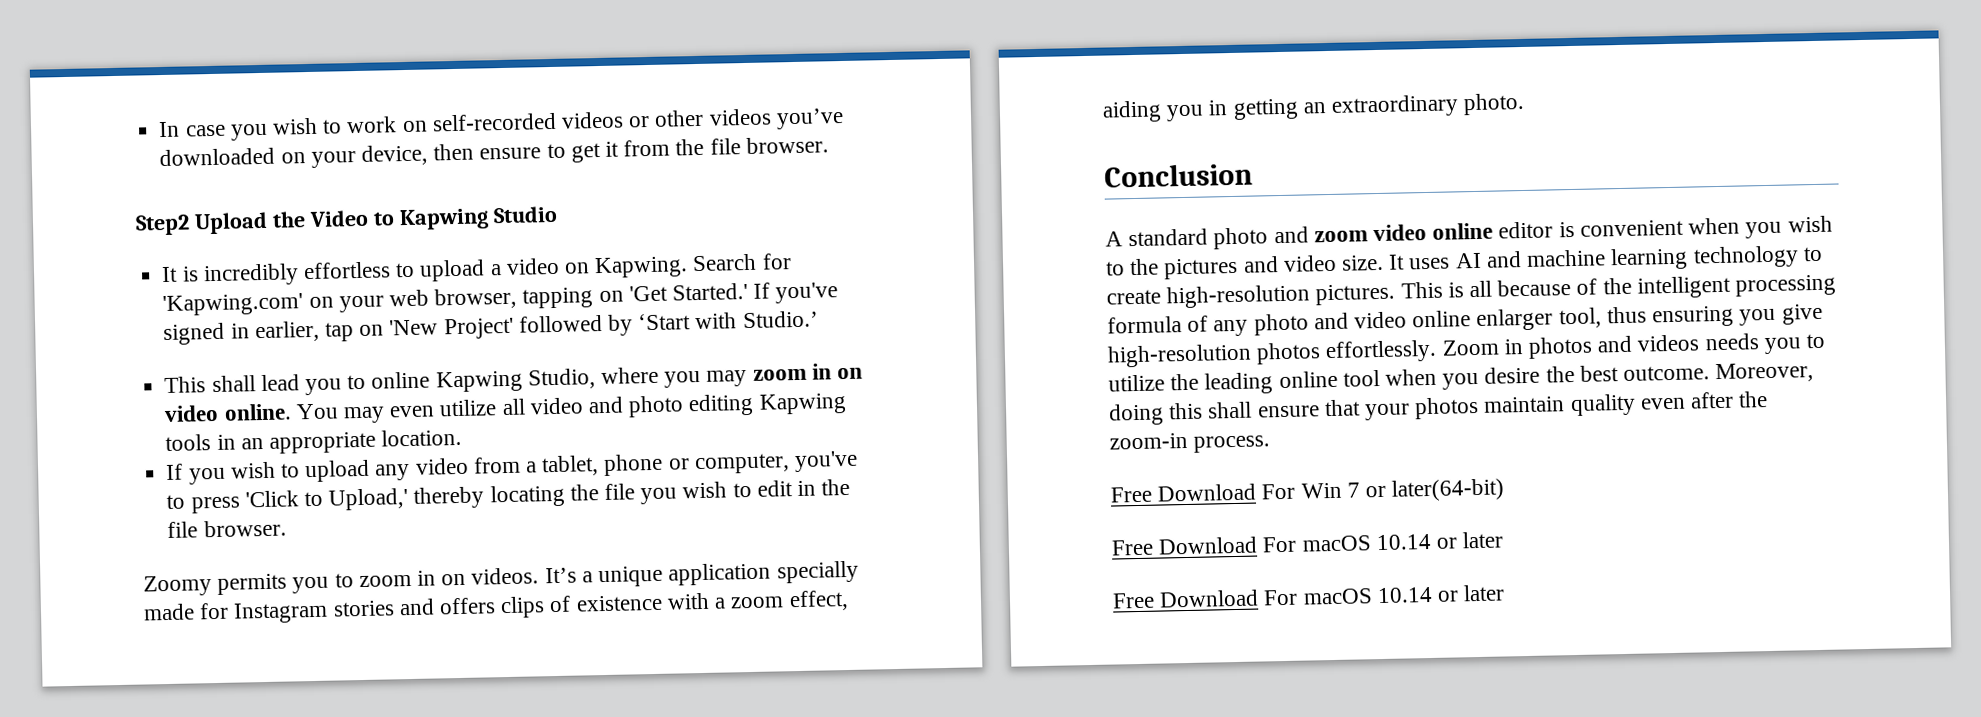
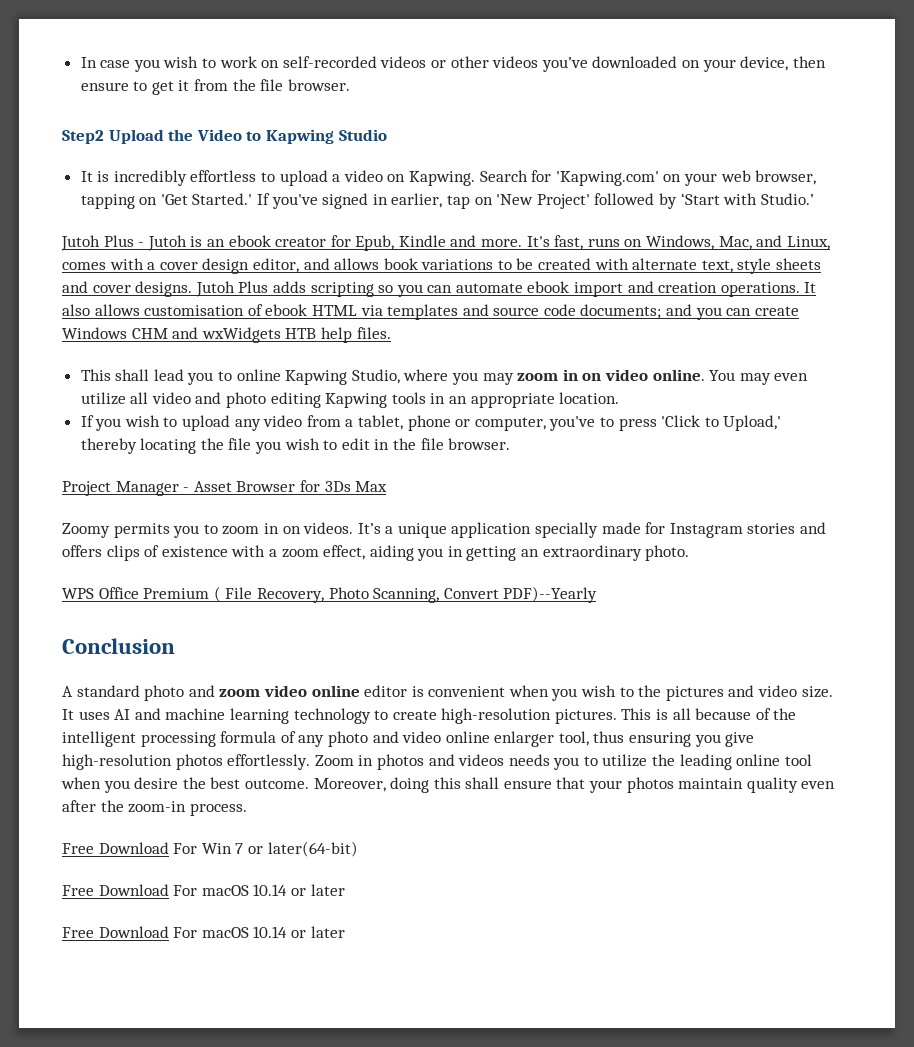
+ Jutoh Plus - Jutoh is an ebook creator for Epub, Kindle and more. It's fast, runs on Windows, Mac, and Linux, comes with a cover design editor, and allows book variations to be created with alternate text, style sheets and cover designs. Jutoh Plus adds scripting so you can automate ebook import and creation operations. It also allows customisation of ebook HTML via templates and source code documents; and you can create Windows CHM and wxWidgets HTB help files.
+ Project Manager - Asset Browser for 3Ds Max
+ WPS Office Premium ( File Recovery, Photo Scanning, Convert PDF)--Yearly

